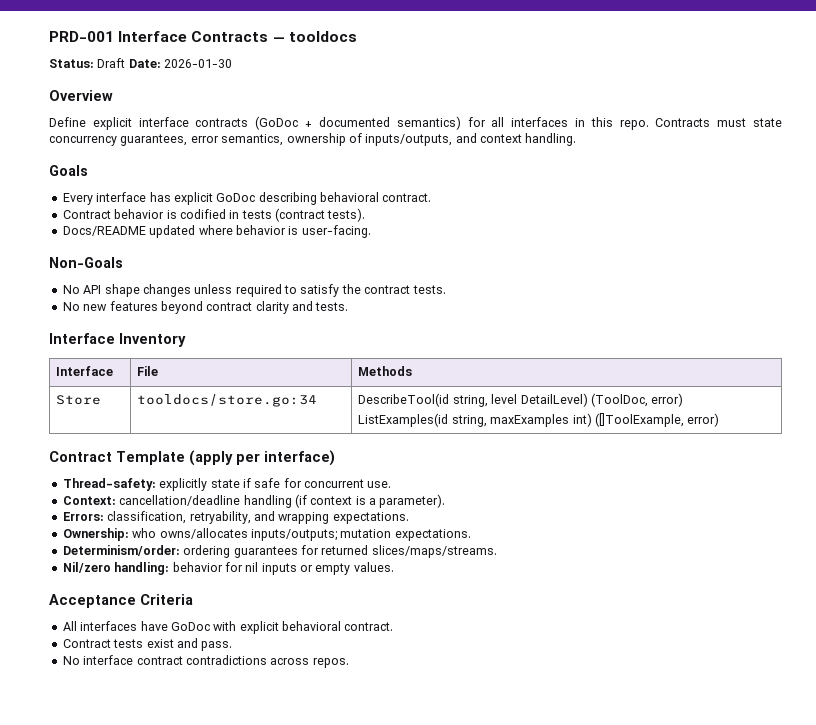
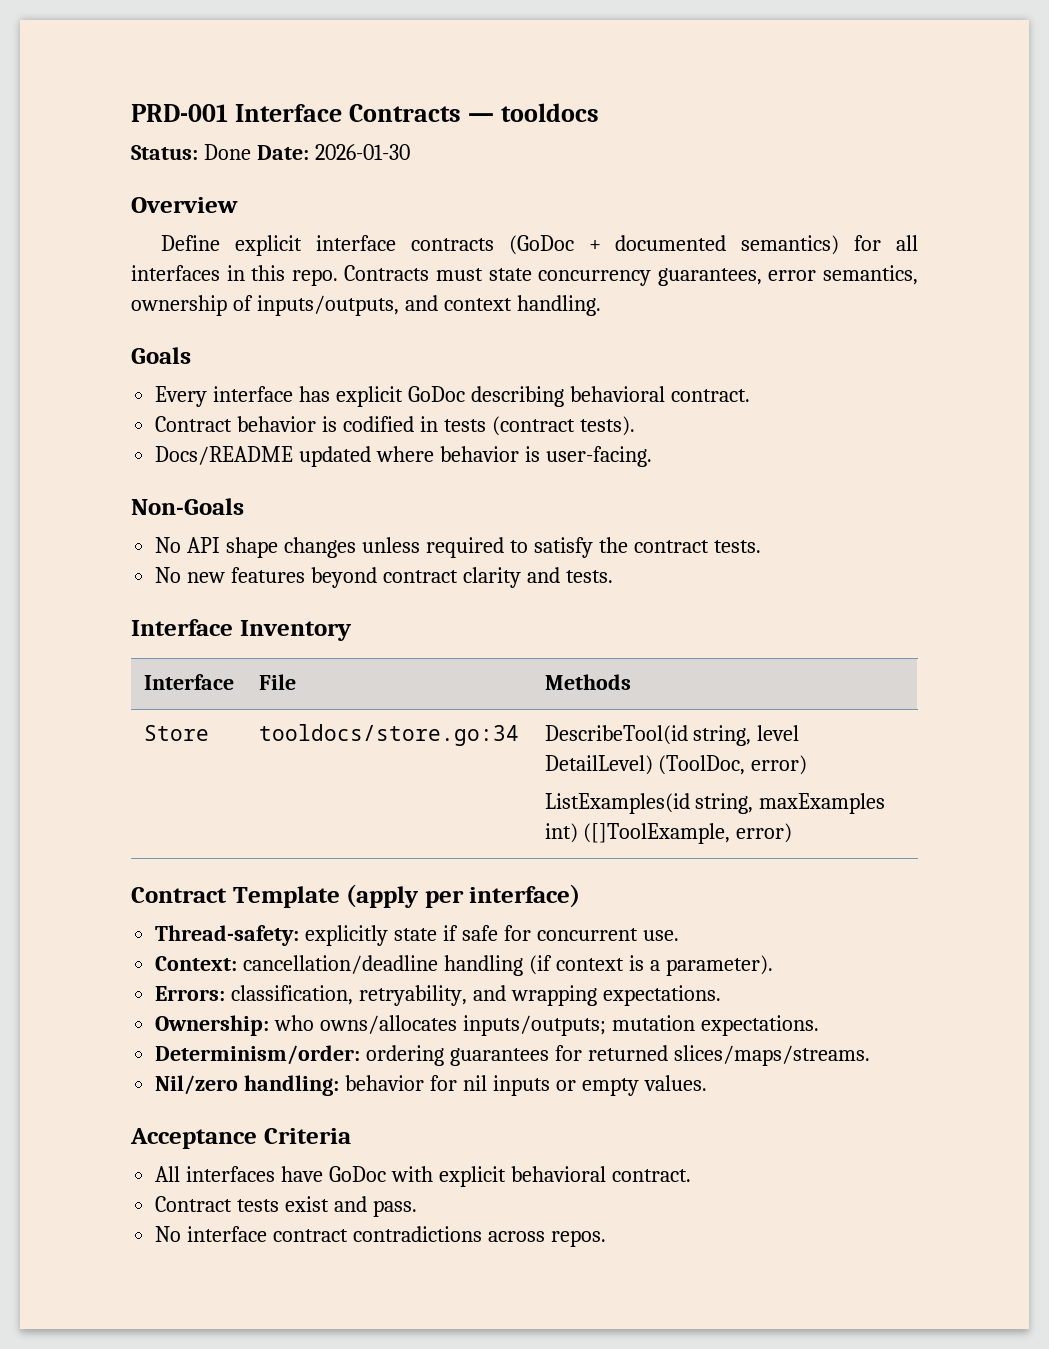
- Status: Draft Date: 2026-01-30
+ Status: Done Date: 2026-01-30

